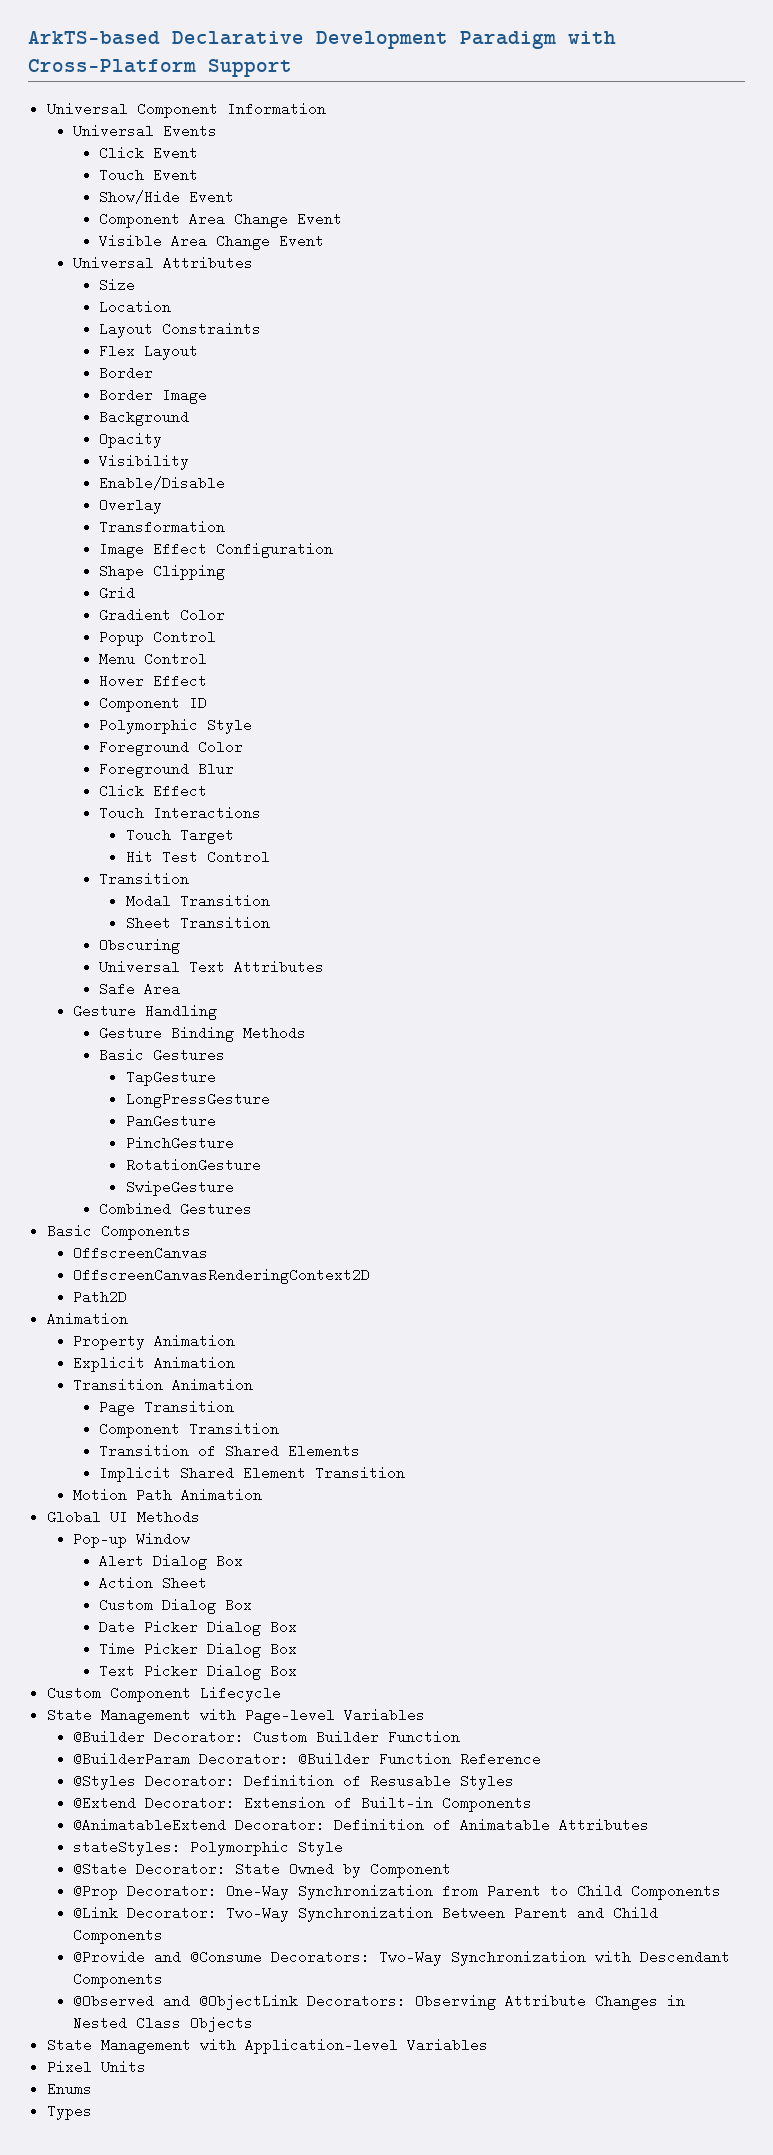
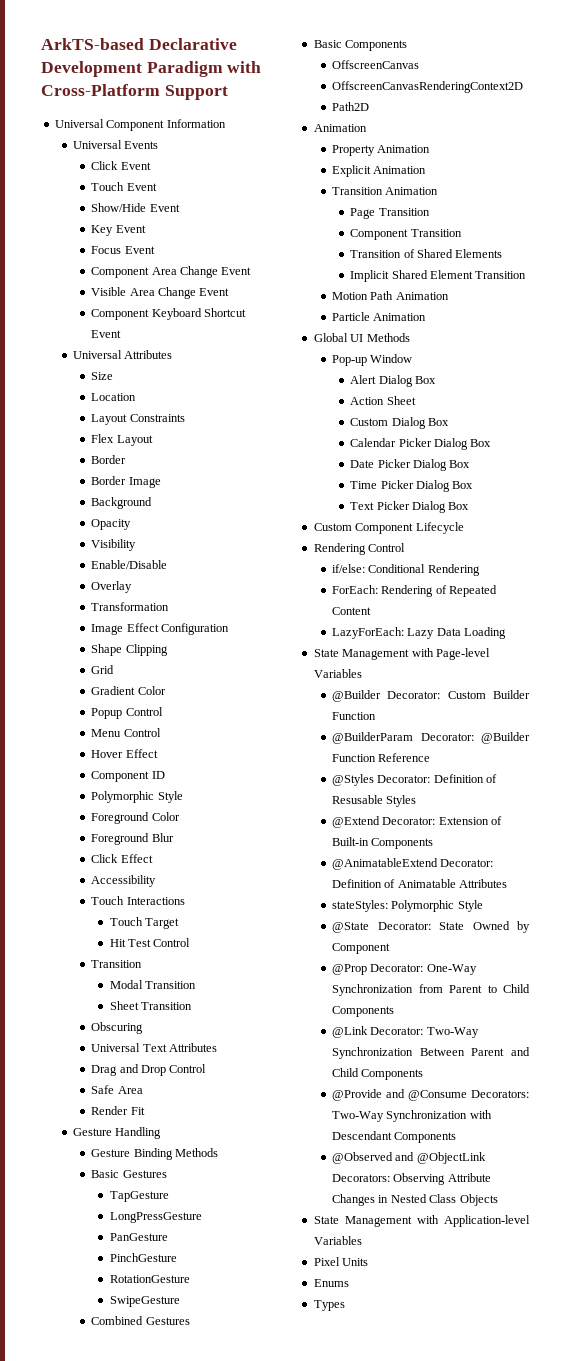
+ Key Event
+ Focus Event
+ Component Keyboard Shortcut Event
+ Accessibility
+ Drag and Drop Control
+ Render Fit
+ Particle Animation
+ Calendar Picker Dialog Box
+ Rendering Control
+ if/else: Conditional Rendering
+ ForEach: Rendering of Repeated Content
+ LazyForEach: Lazy Data Loading

